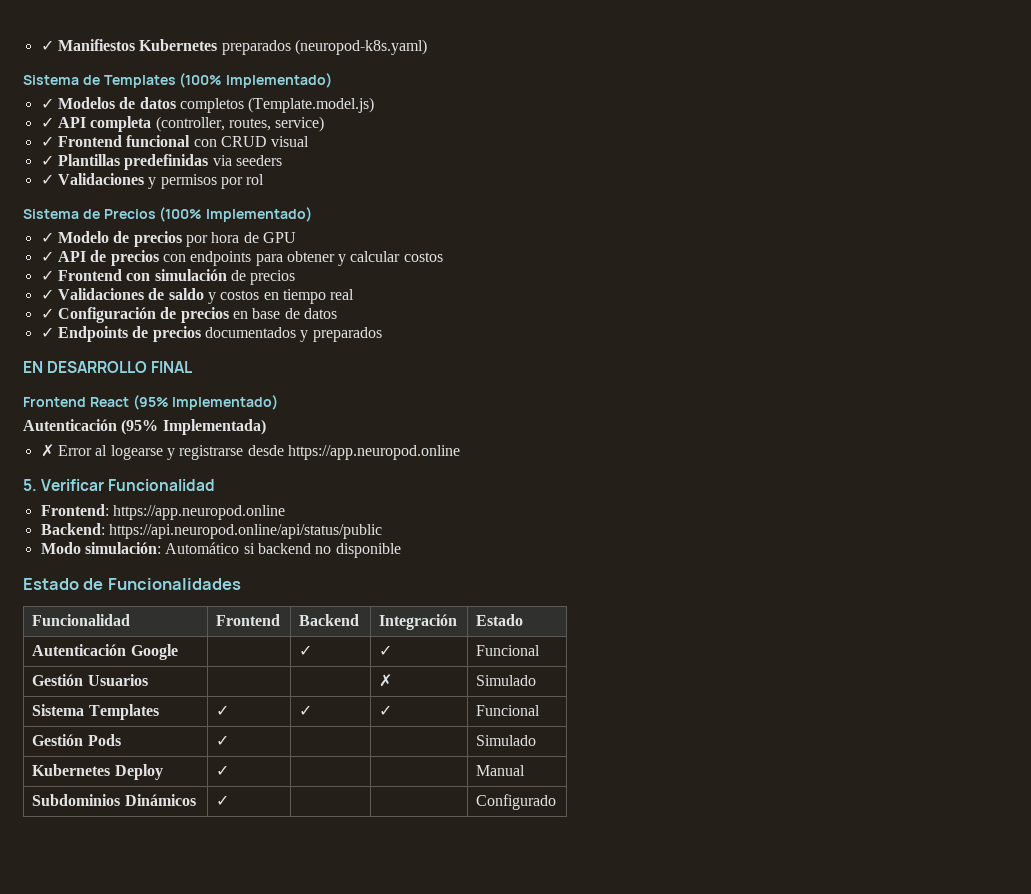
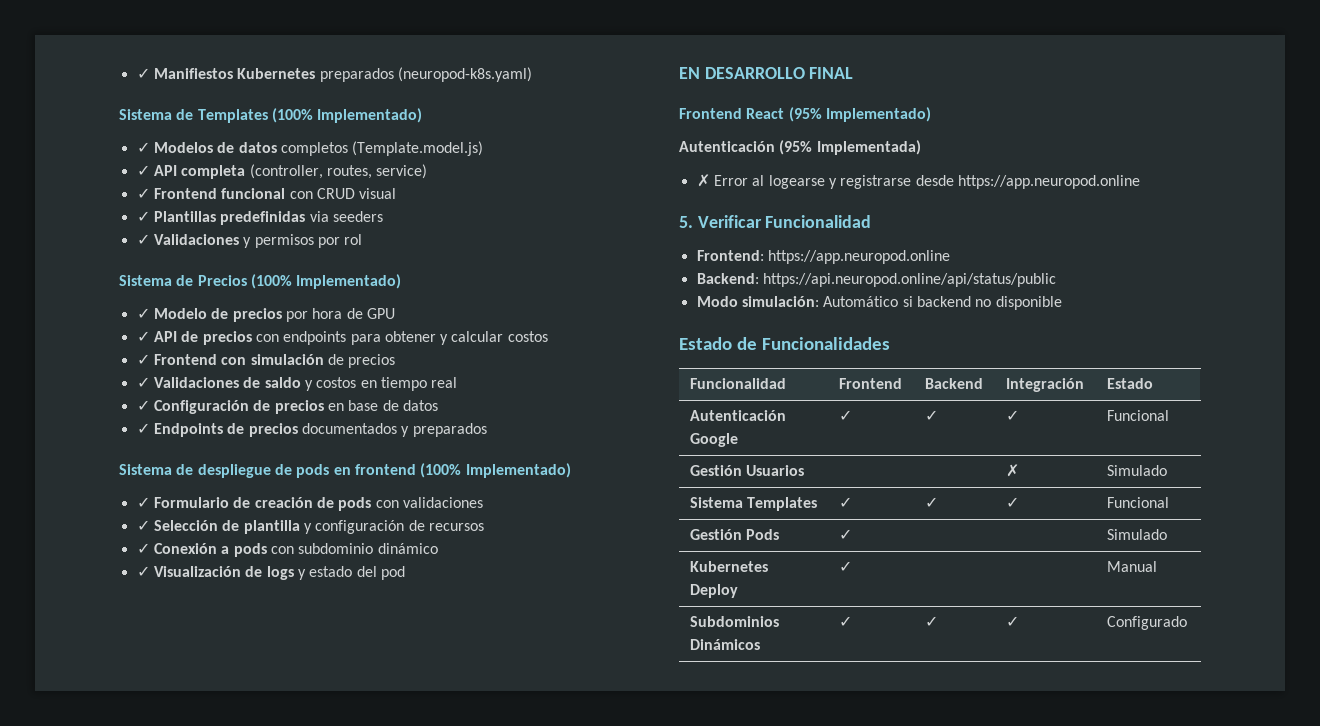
+ Sistema de despliegue de pods en frontend (100% Implementado)
+ ✓ Formulario de creación de pods con validaciones
+ ✓ Selección de plantilla y configuración de recursos
+ ✓ Conexión a pods con subdominio dinámico
+ ✓ Visualización de logs y estado del pod
- Autenticación Google | | ✓ | ✓ | Funcional
+ Autenticación Google | ✓ | ✓ | ✓ | Funcional
- Subdominios Dinámicos | ✓ | | | Configurado
+ Subdominios Dinámicos | ✓ | ✓ | ✓ | Configurado

